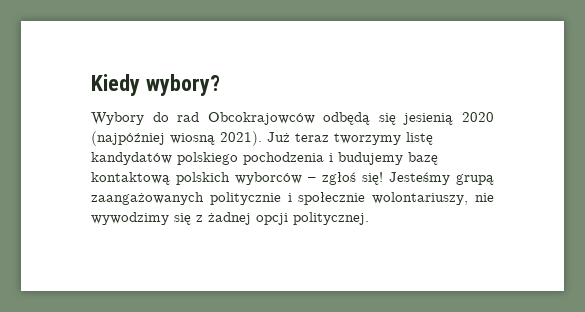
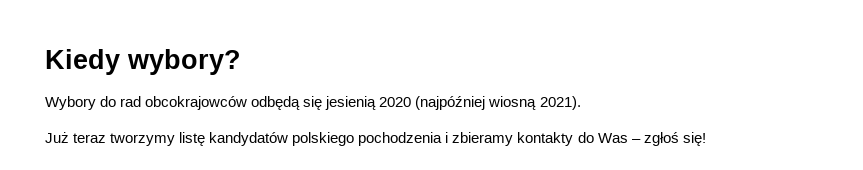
- Wybory do rad Obcokrajowców odbędą się jesienią 2020 (najpóźniej wiosną 2021). Już teraz tworzymy listę kandydatów polskiego pochodzenia i budujemy bazę kontaktową polskich wyborców – zgłoś się! Jesteśmy grupą zaangażowanych politycznie i społecznie wolontariuszy, nie wywodzimy się z żadnej opcji politycznej.
+ Wybory do rad obcokrajowców odbędą się jesienią 2020 (najpóźniej wiosną 2021).
+ Już teraz tworzymy listę kandydatów polskiego pochodzenia i zbieramy kontakty do Was – zgłoś się!

